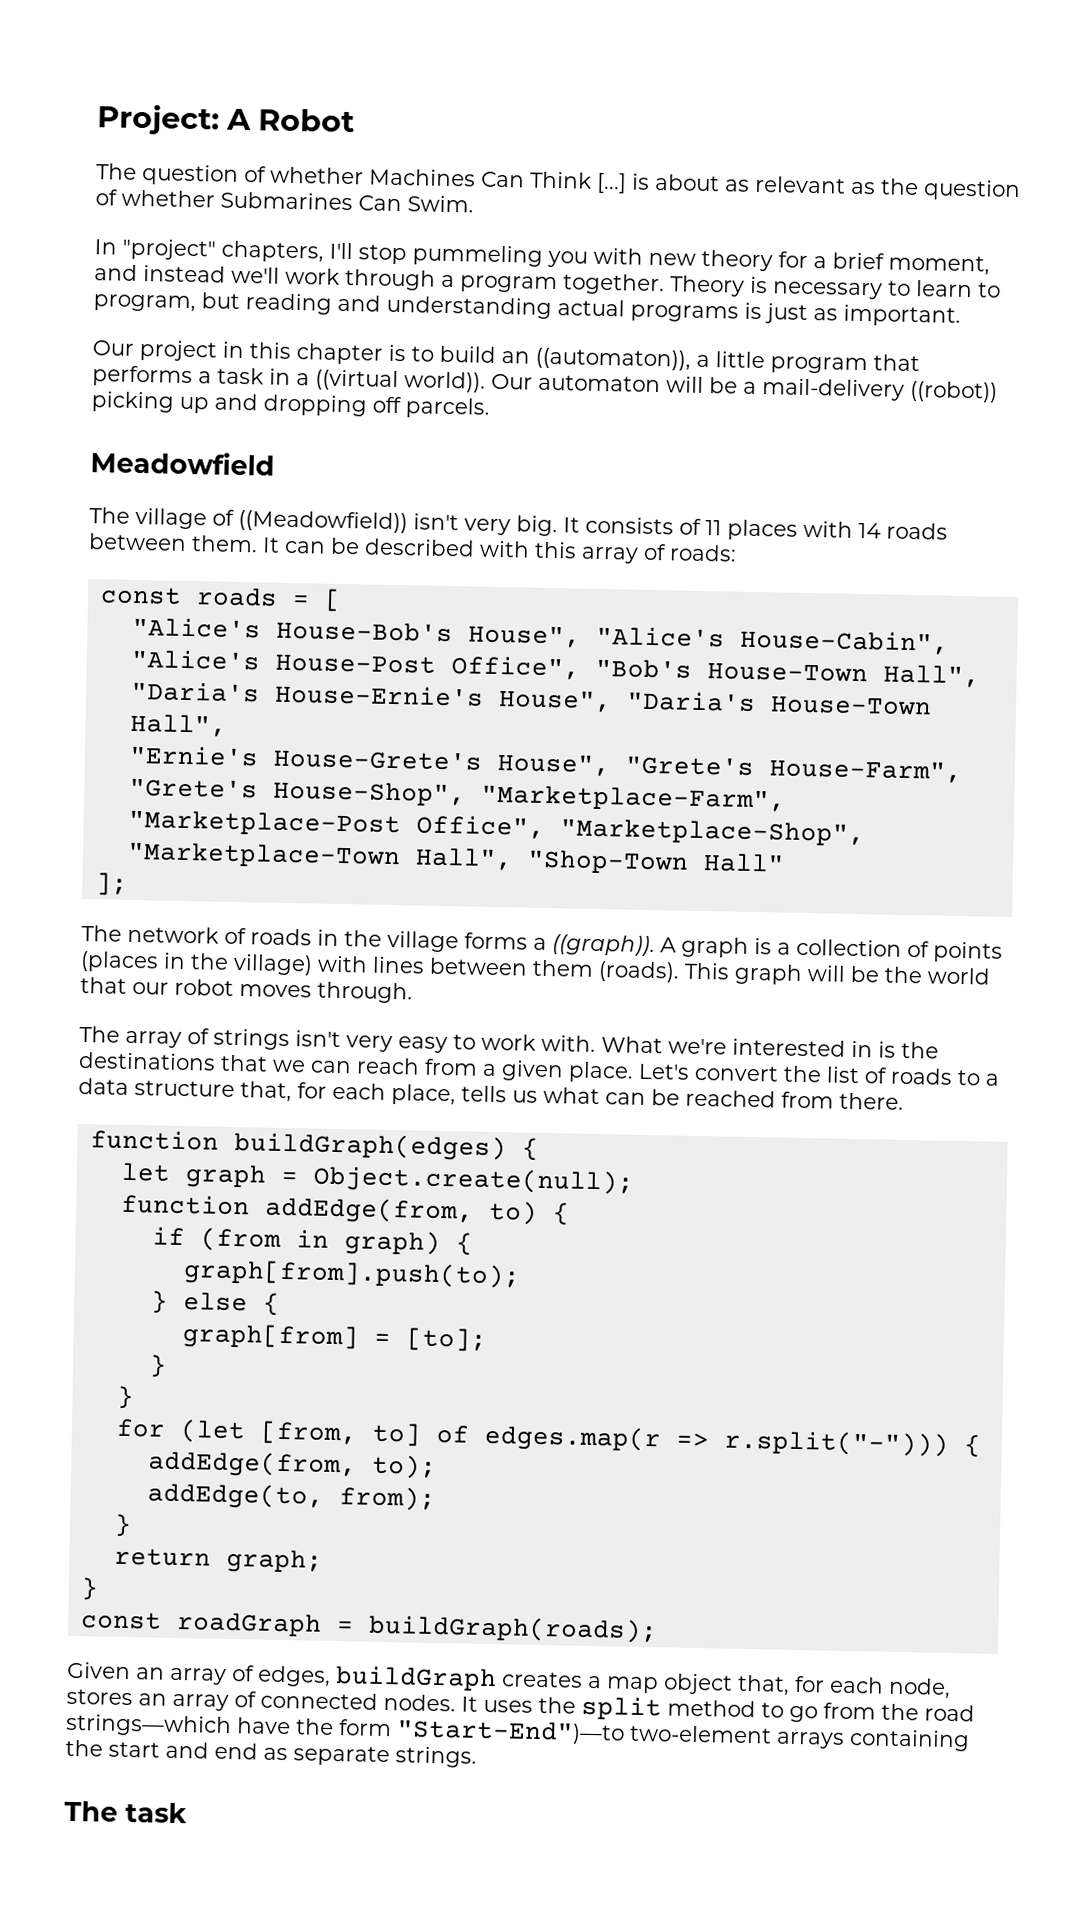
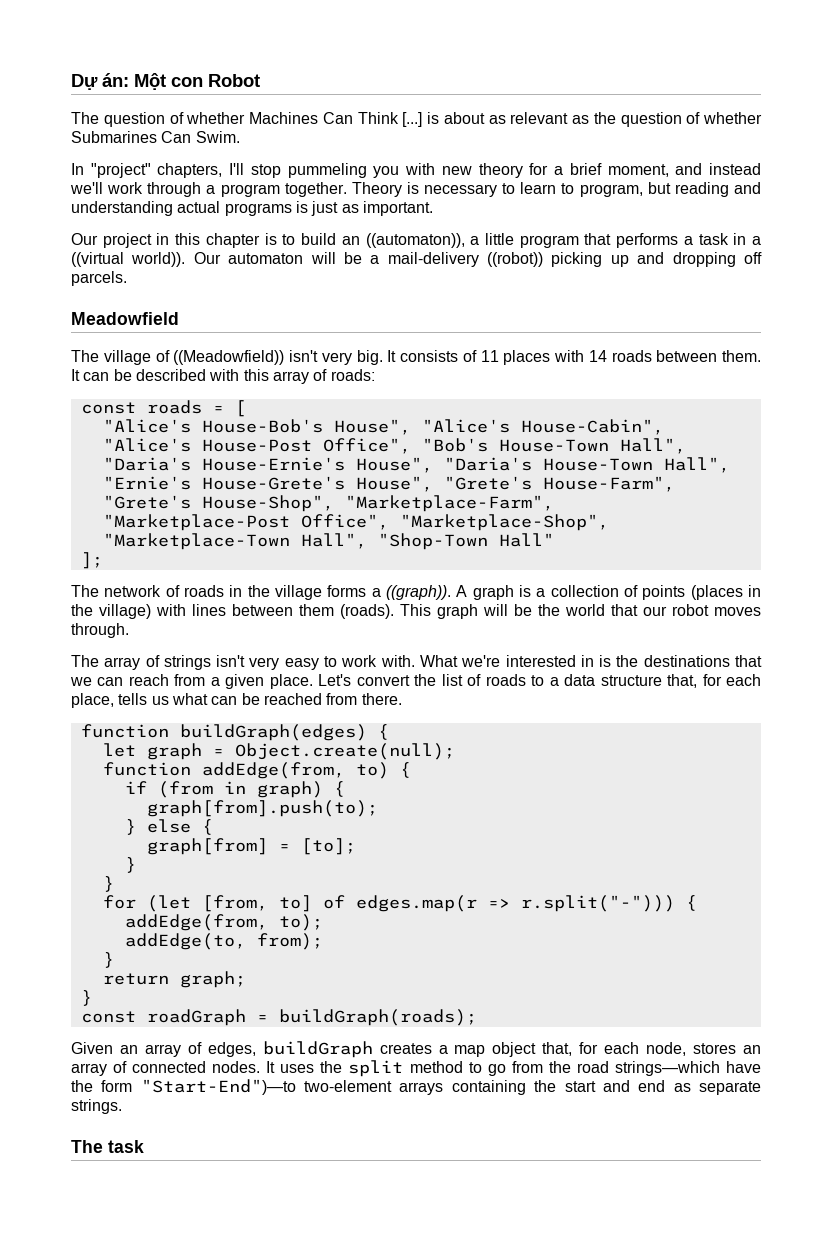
- Project: A Robot
+ Dự án: Một con Robot

